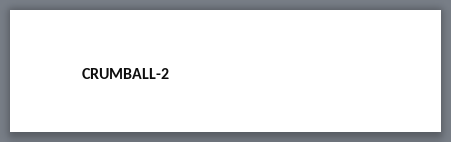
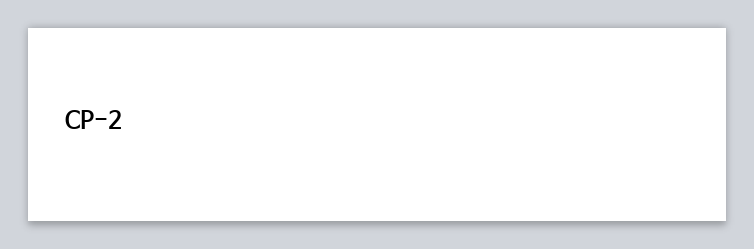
- CRUMBALL-2
+ CP-2

